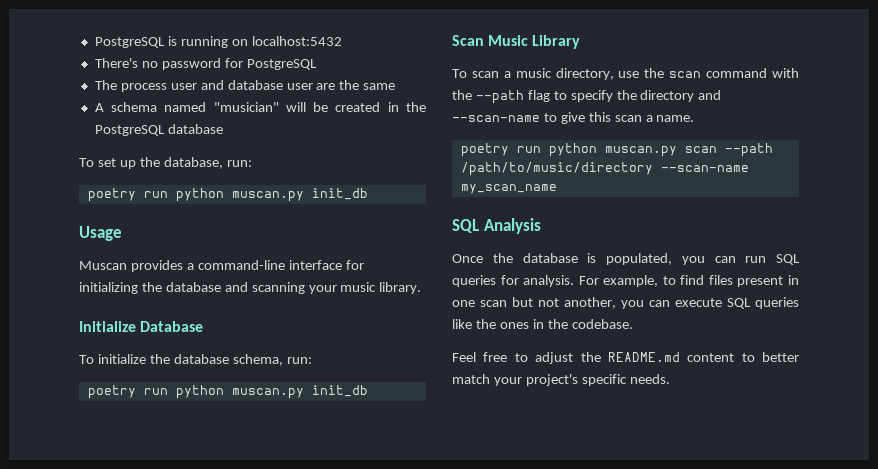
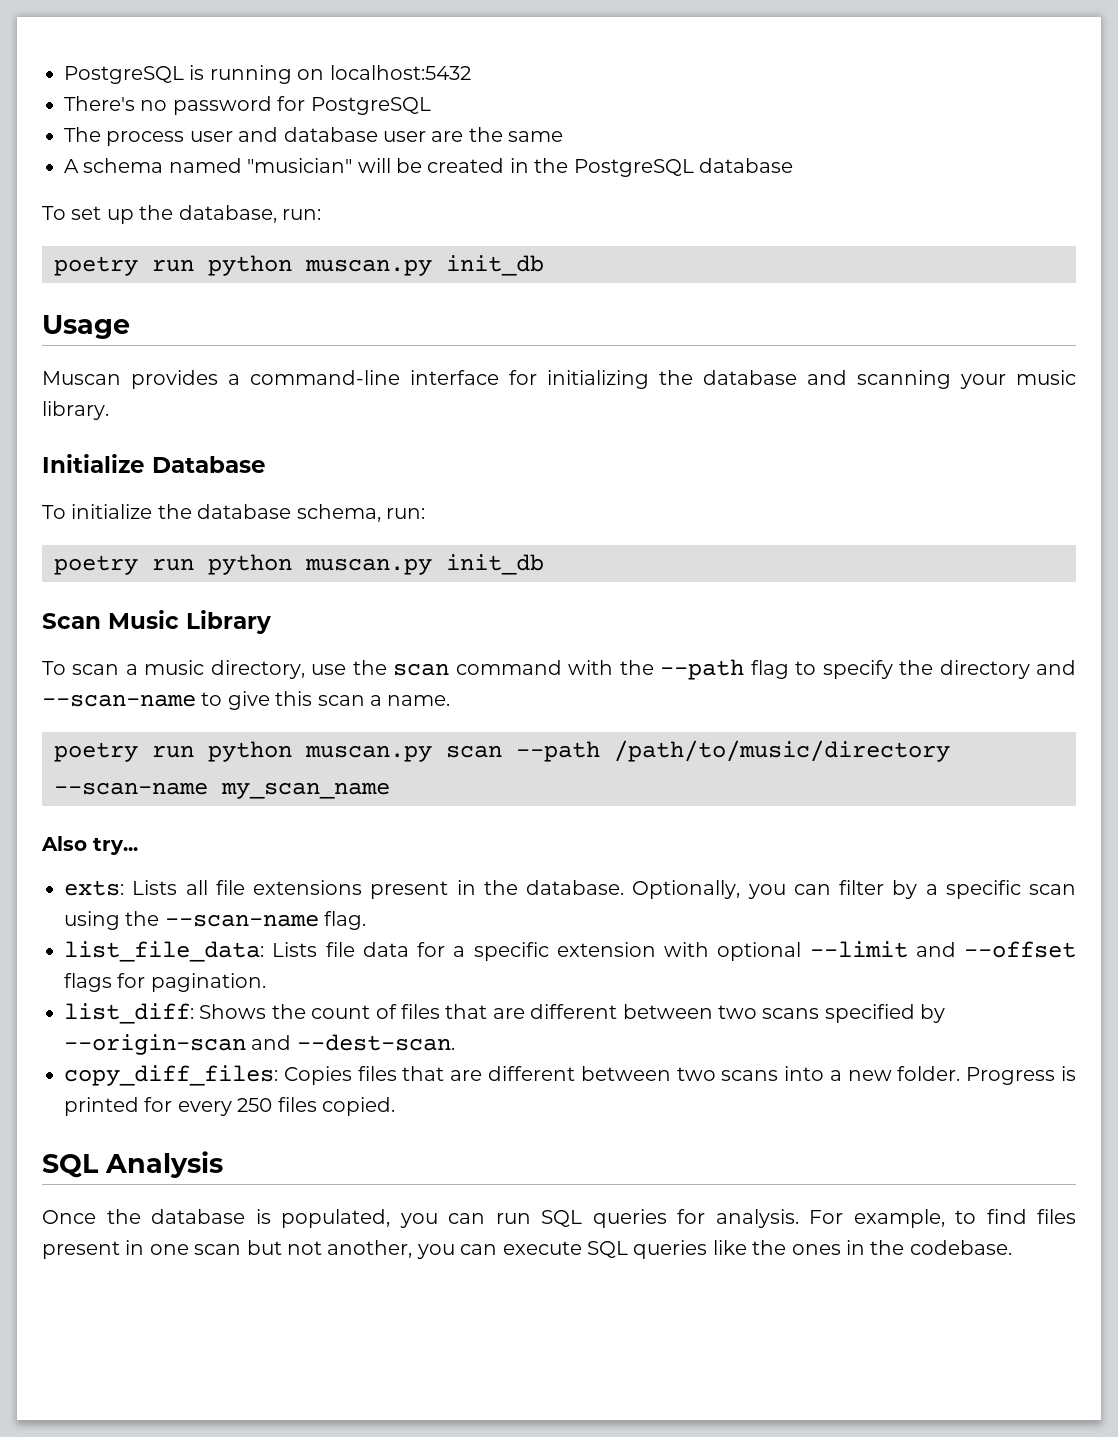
+ Also try...
+ exts: Lists all file extensions present in the database. Optionally, you can filter by a specific scan using the --scan-name flag.
+ list_file_data: Lists file data for a specific extension with optional --limit and --offset flags for pagination.
+ list_diff: Shows the count of files that are different between two scans specified by --origin-scan and --dest-scan.
+ copy_diff_files: Copies files that are different between two scans into a new folder. Progress is printed for every 250 files copied.
- Feel free to adjust the README.md content to better match your project's specific needs.

